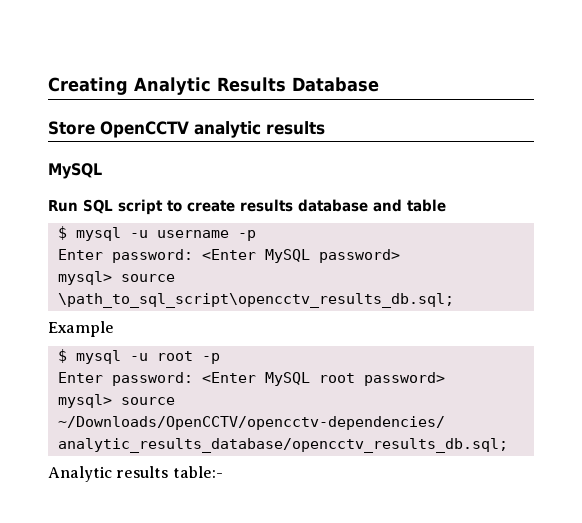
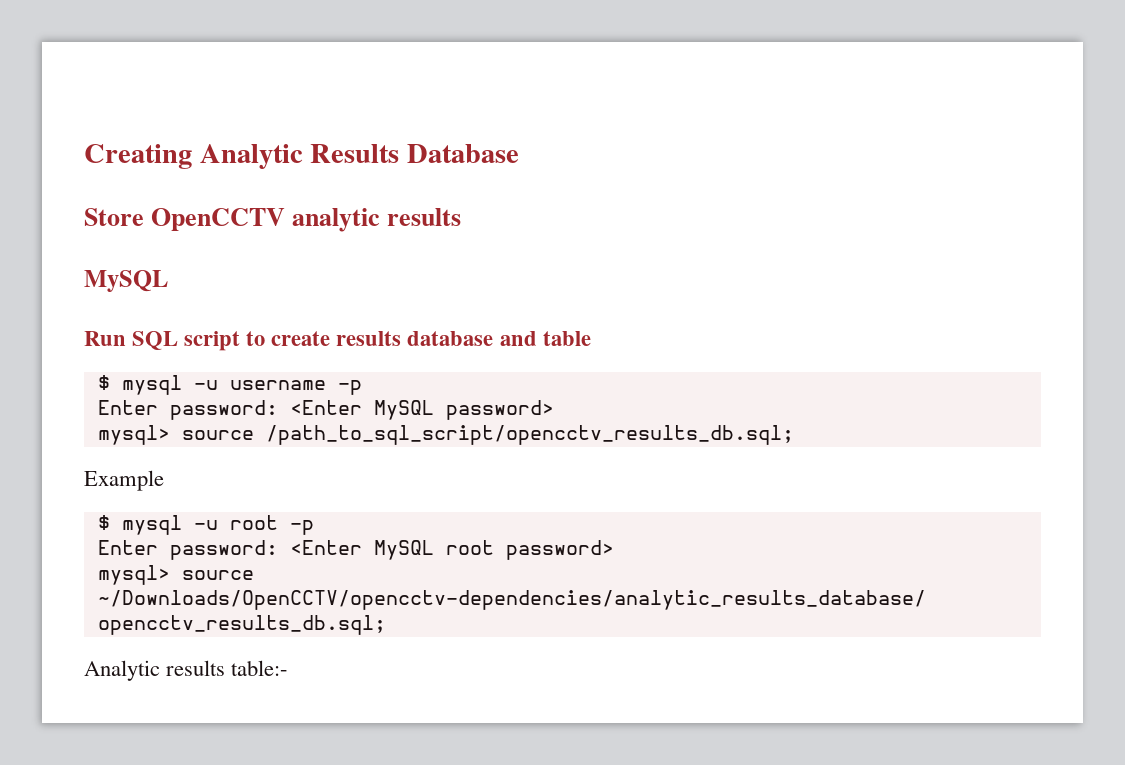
- mysql> source \path_to_sql_script\opencctv_results_db.sql;
+ mysql> source /path_to_sql_script/opencctv_results_db.sql;

